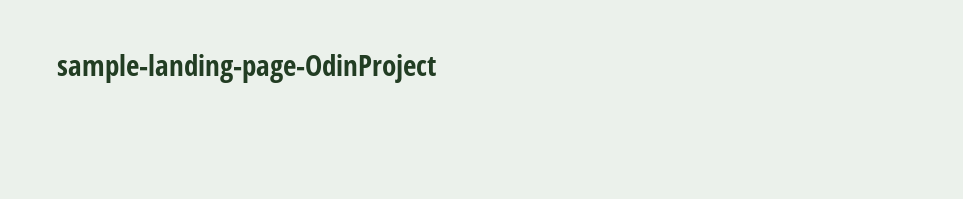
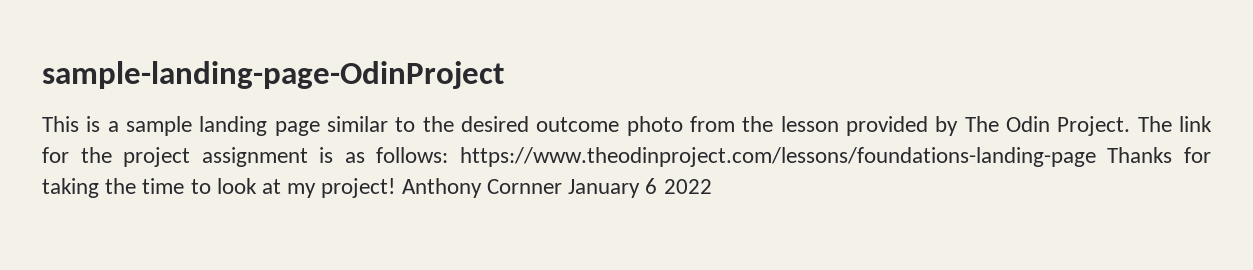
+ This is a sample landing page similar to the desired outcome photo from the lesson provided by The Odin Project. The link for the project assignment is as follows: https://www.theodinproject.com/lessons/foundations-landing-page Thanks for taking the time to look at my project! Anthony Cornner January 6 2022

